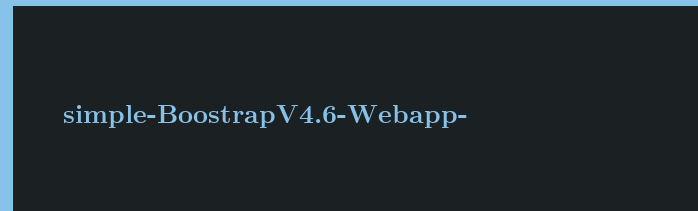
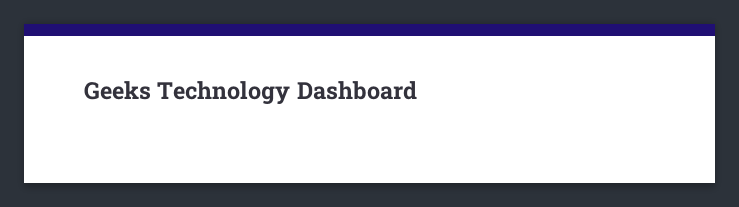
- simple-BoostrapV4.6-Webapp-
+ Geeks Technology Dashboard

